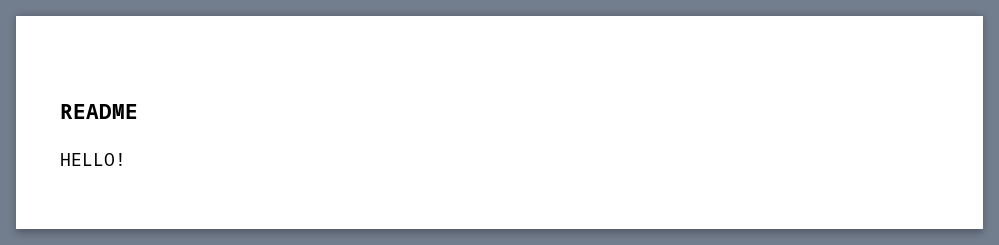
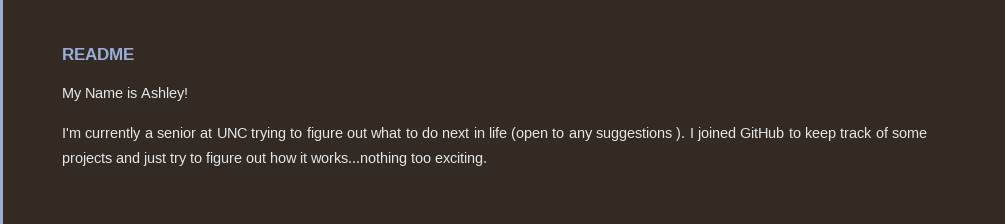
- HELLO!
+ My Name is Ashley!
+ I'm currently a senior at UNC trying to figure out what to do next in life (open to any suggestions ). I joined GitHub to keep track of some projects and just try to figure out how it works...nothing too exciting.

